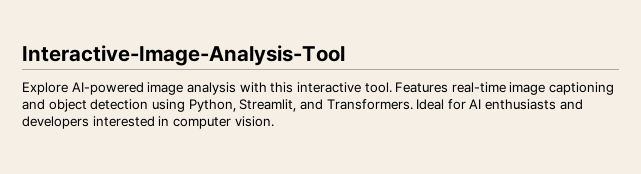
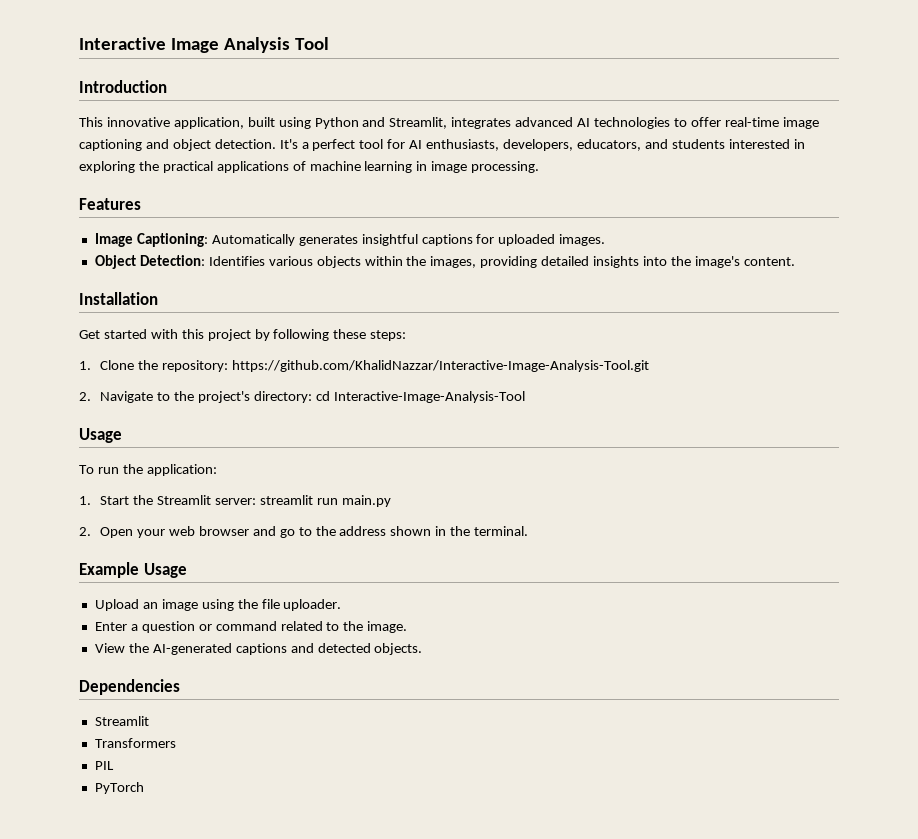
- Interactive-Image-Analysis-Tool
- Explore AI-powered image analysis with this interactive tool. Features real-time image captioning and object detection using Python, Streamlit, and Transformers. Ideal for AI enthusiasts and developers interested in computer vision.
+ Interactive Image Analysis Tool
+ Introduction
+ This innovative application, built using Python and Streamlit, integrates advanced AI technologies to offer real-time image captioning and object detection. It's a perfect tool for AI enthusiasts, developers, educators, and students interested in exploring the practical applications of machine learning in image processing.
+ Features
+ Image Captioning: Automatically generates insightful captions for uploaded images.
+ Object Detection: Identifies various objects within the images, providing detailed insights into the image's content.
+ Installation
+ Get started with this project by following these steps:
+ 1. Clone the repository: https://github.com/KhalidNazzar/Interactive-Image-Analysis-Tool.git
+ 2. Navigate to the project's directory: cd Interactive-Image-Analysis-Tool
+ Usage
+ To run the application:
+ 1. Start the Streamlit server: streamlit run main.py
+ 2. Open your web browser and go to the address shown in the terminal.
+ Example Usage
+ Upload an image using the file uploader.
+ Enter a question or command related to the image.
+ View the AI-generated captions and detected objects.
+ Dependencies
+ Streamlit
+ Transformers
+ PIL
+ PyTorch

